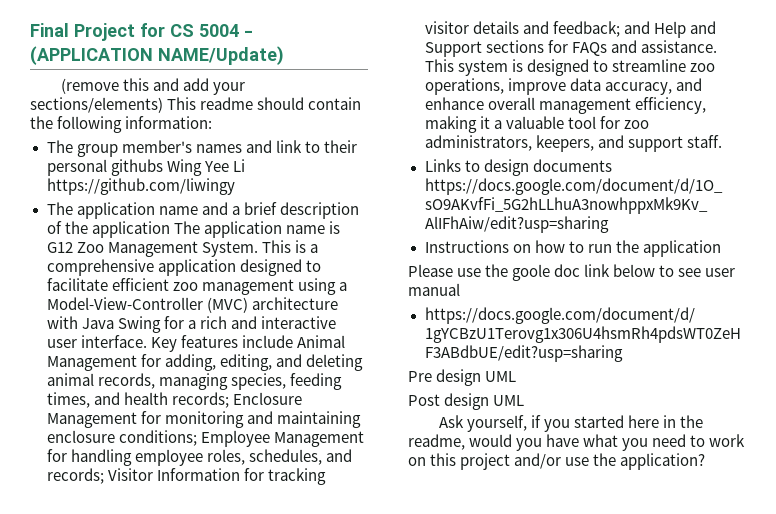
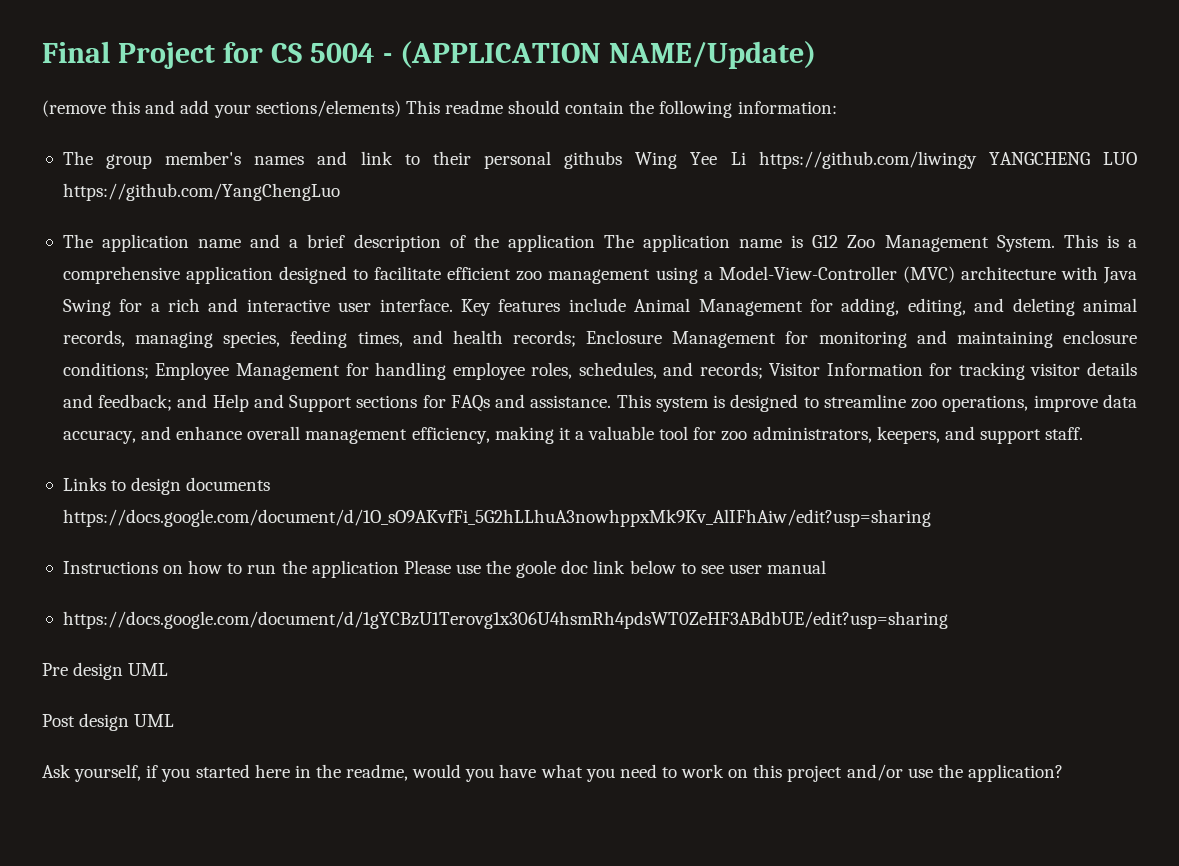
- The group member's names and link to their personal githubs Wing Yee Li https://github.com/liwingy
+ The group member's names and link to their personal githubs Wing Yee Li https://github.com/liwingy YANGCHENG LUO https://github.com/YangChengLuo
- Instructions on how to run the application
- Please use the goole doc link below to see user manual
+ Instructions on how to run the application Please use the goole doc link below to see user manual

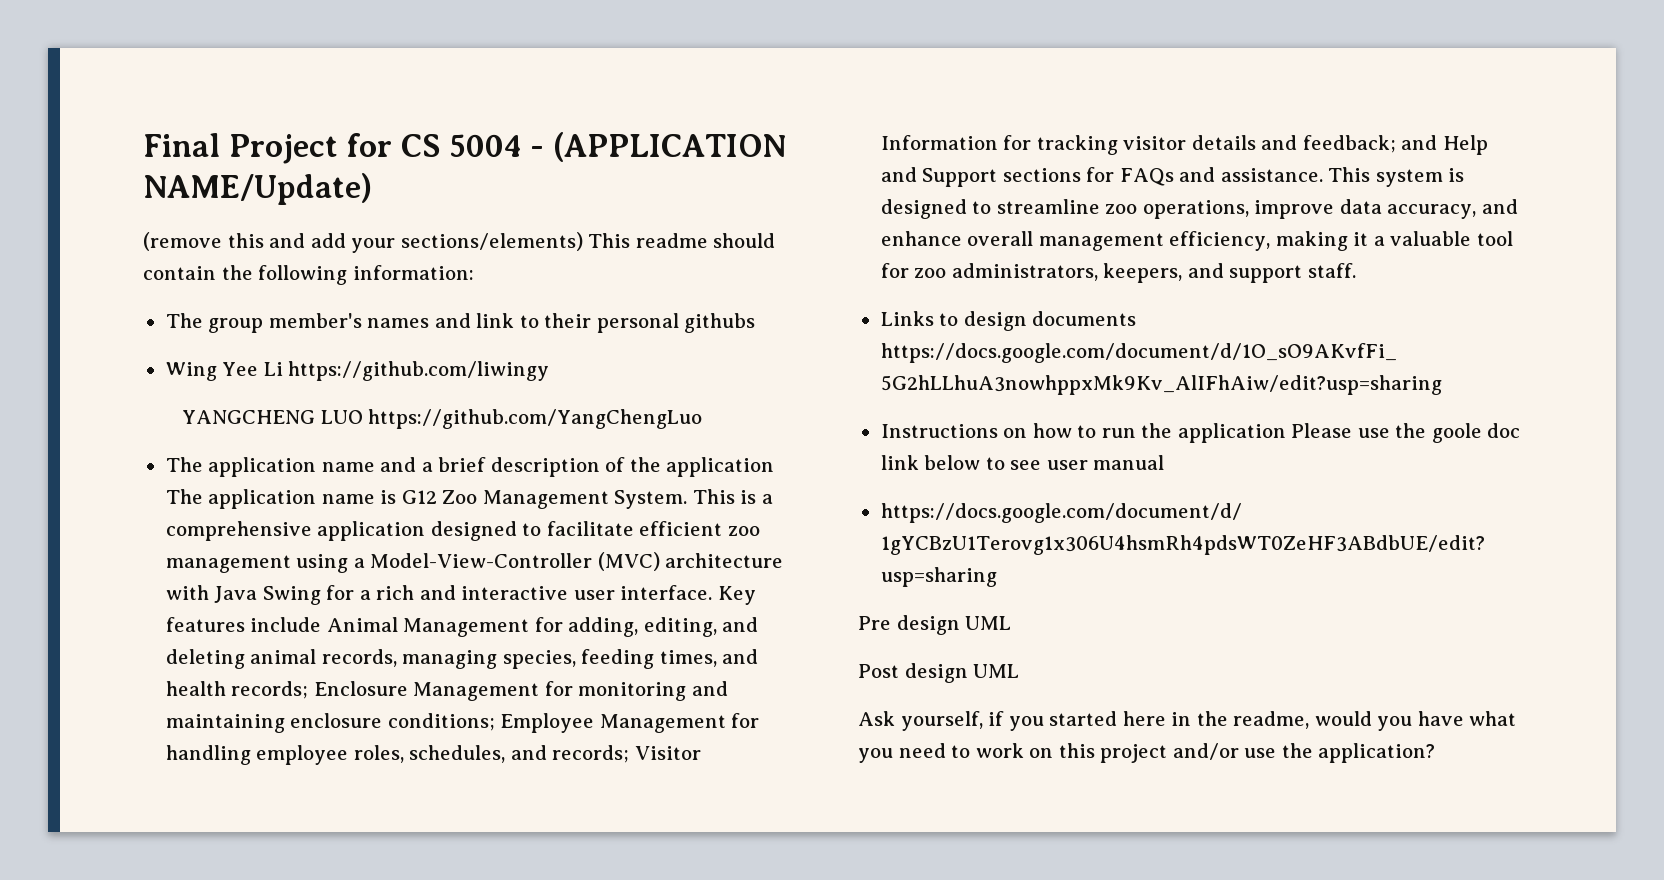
- The group member's names and link to their personal githubs Wing Yee Li https://github.com/liwingy YANGCHENG LUO https://github.com/YangChengLuo
+ The group member's names and link to their personal githubs
+ Wing Yee Li https://github.com/liwingy
+ YANGCHENG LUO https://github.com/YangChengLuo

